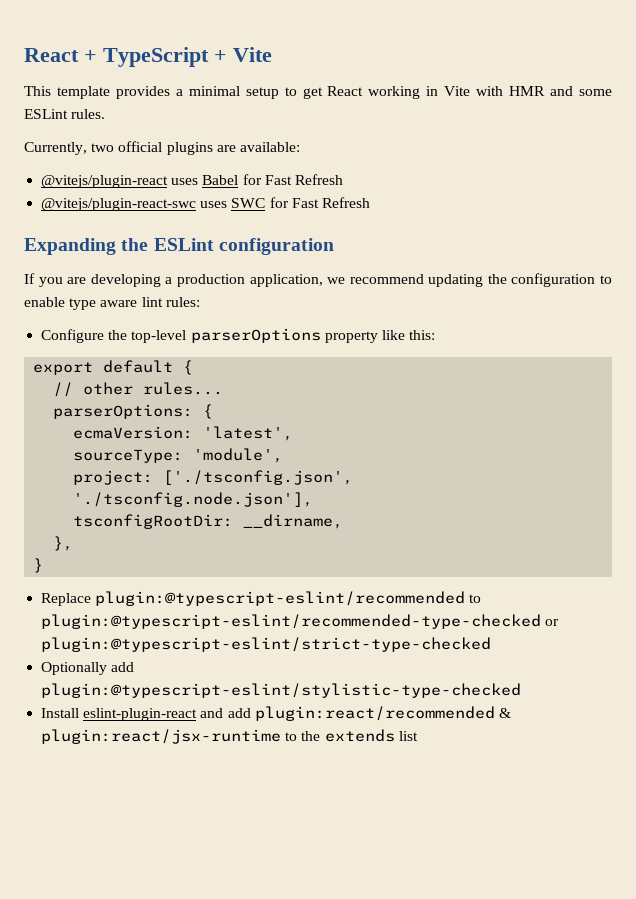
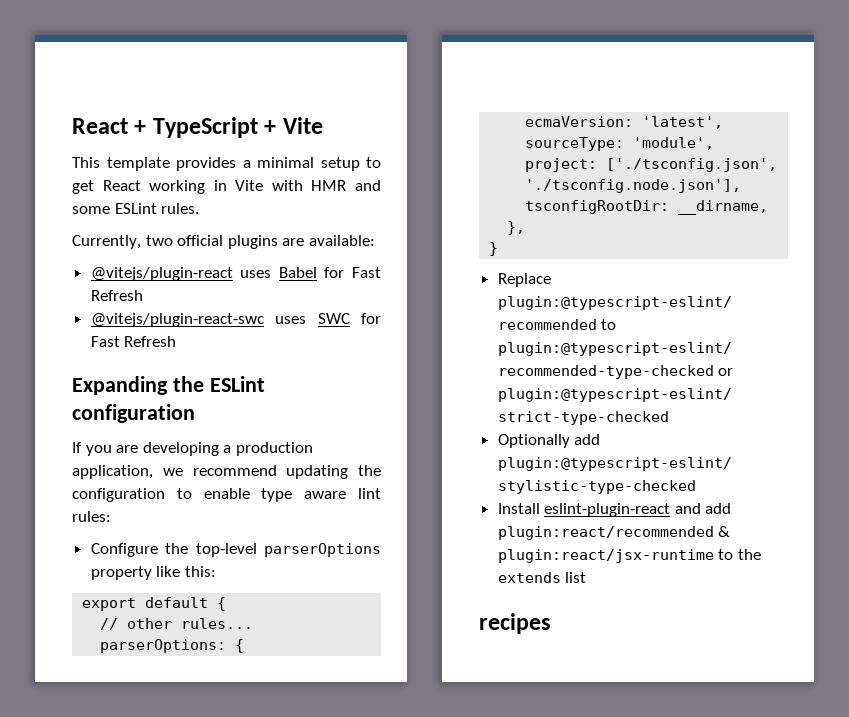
+ recipes

